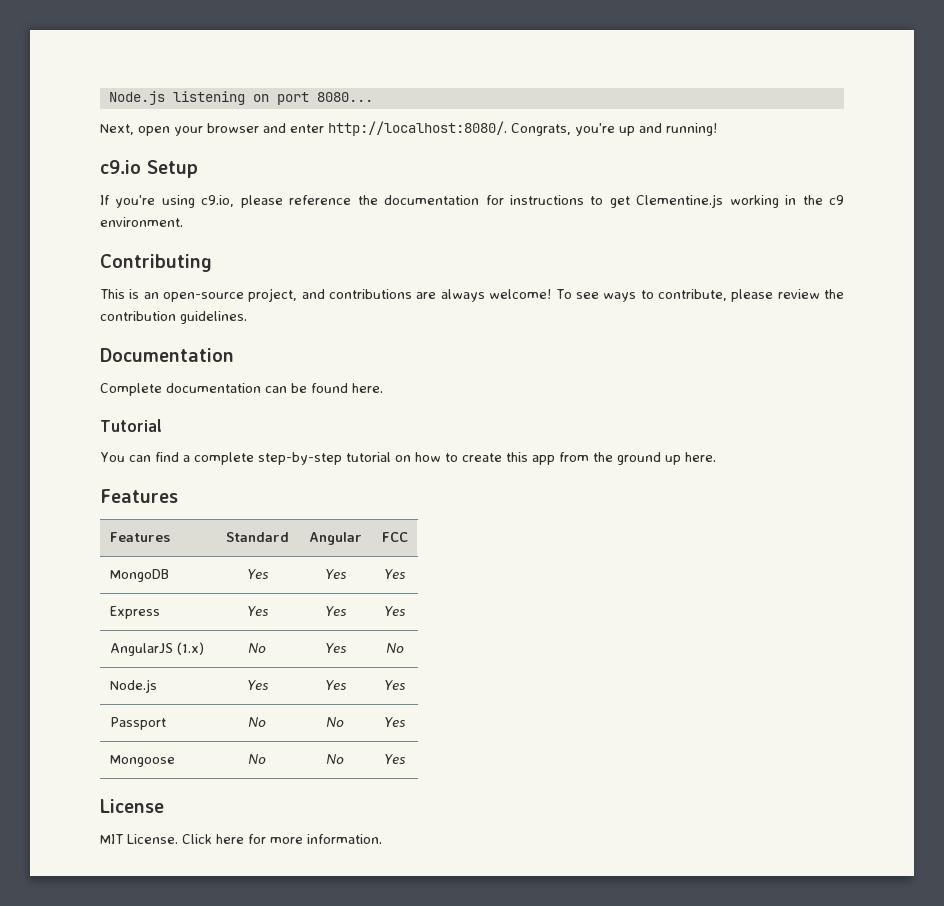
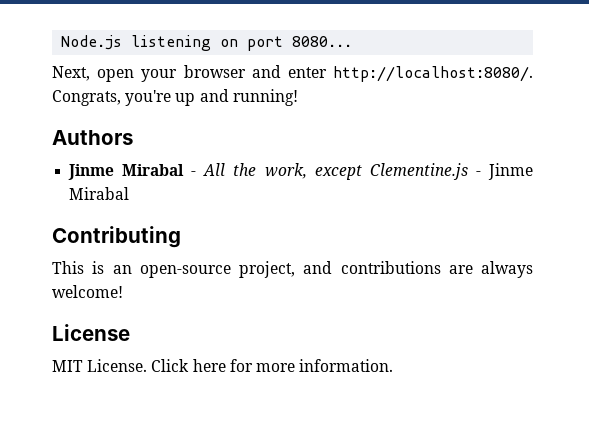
- c9.io Setup
- If you're using c9.io, please reference the documentation for instructions to get Clementine.js working in the c9 environment.
+ Authors
+ Jinme Mirabal - All the work, except Clementine.js - Jinme Mirabal
- To see ways to contribute, please review the contribution guidelines.
- Documentation
- Complete documentation can be found here.
- Tutorial
- You can find a complete step-by-step tutorial on how to create this app from the ground up here.
- Features
- Features | Standard | Angular | FCC
- MongoDB | Yes | Yes | Yes
- Express | Yes | Yes | Yes
- AngularJS (1.x) | No | Yes | No
- Node.js | Yes | Yes | Yes
- Passport | No | No | Yes
- Mongoose | No | No | Yes

